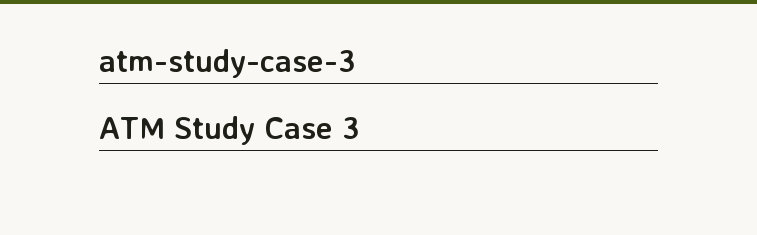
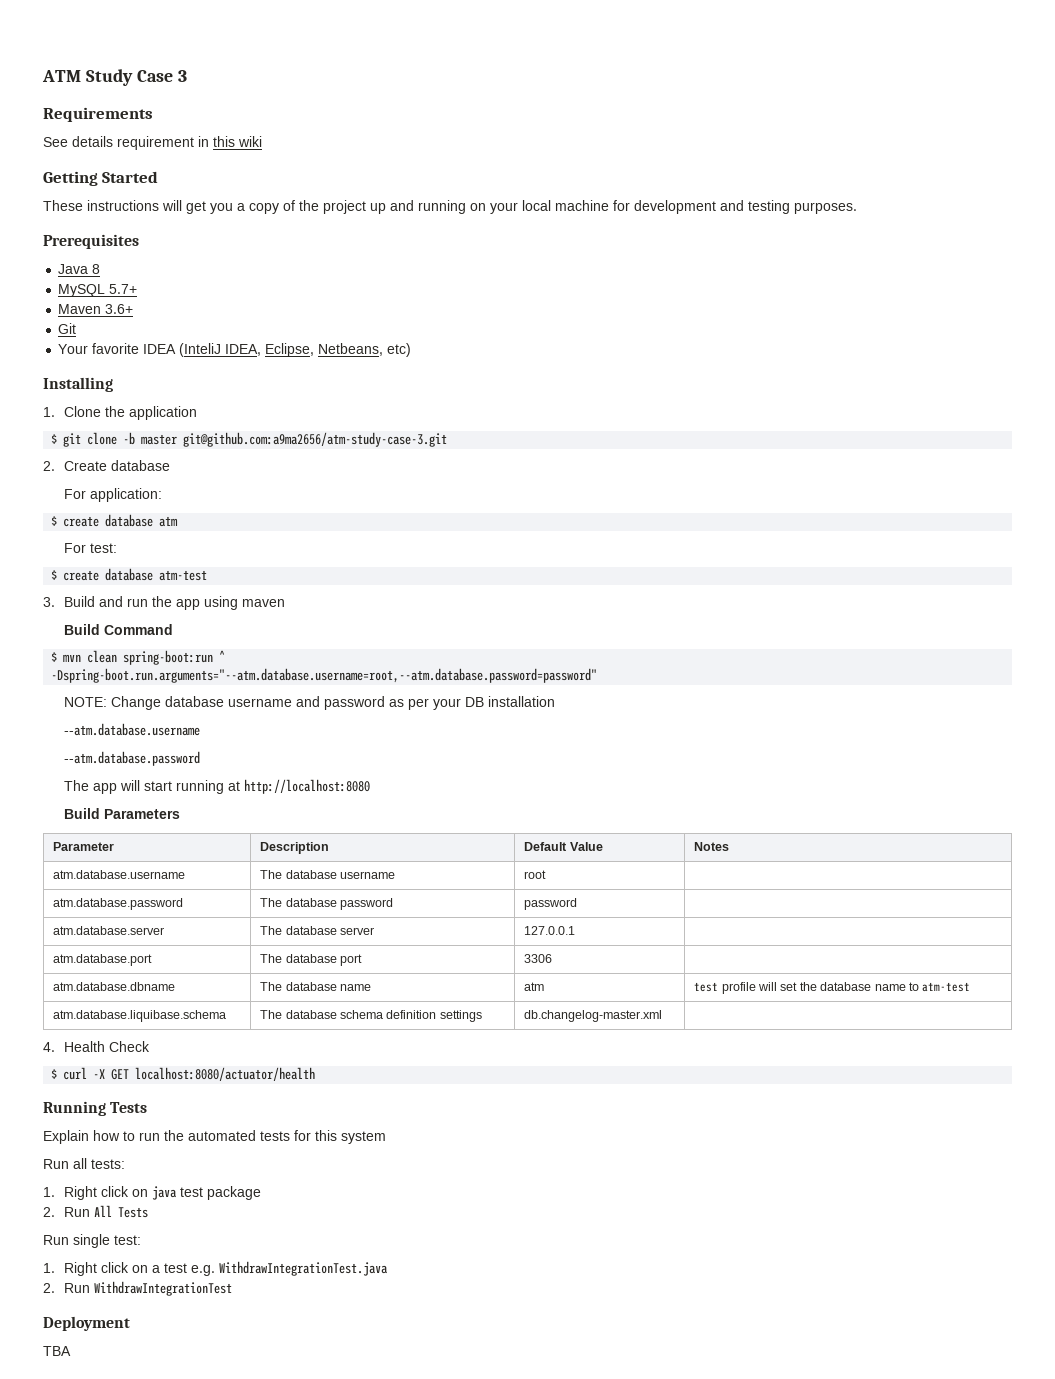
- atm-study-case-3
+ Requirements
+ See details requirement in this wiki
+ Getting Started
+ These instructions will get you a copy of the project up and running on your local machine for development and testing purposes.
+ Prerequisites
+ Java 8
+ MySQL 5.7+
+ Maven 3.6+
+ Git
+ Your favorite IDEA (InteliJ IDEA, Eclipse, Netbeans, etc)
+ Installing
+ 1. Clone the application
+ $ git clone -b master git@github.com:a9ma2656/atm-study-case-3.git
+ 2. Create database
+ For application:
+ $ create database atm
+ For test:
+ $ create database atm-test
+ 3. Build and run the app using maven
+ Build Command
+ $ mvn clean spring-boot:run ^
+ -Dspring-boot.run.arguments="--atm.database.username=root,--atm.database.password=password"
+ NOTE: Change database username and password as per your DB installation
+ --atm.database.username
+ --atm.database.password
+ The app will start running at http://localhost:8080
+ Build Parameters
+ Parameter | Description | Default Value | Notes
+ atm.database.username | The database username | root |
+ atm.database.password | The database password | password |
+ atm.database.server | The database server | 127.0.0.1 |
+ atm.database.port | The database port | 3306 |
+ atm.database.dbname | The database name | atm | test profile will set the database name to atm-test
+ atm.database.liquibase.schema | The database schema definition settings | db.changelog-master.xml |
+ 4. Health Check
+ $ curl -X GET localhost:8080/actuator/health
+ Running Tests
+ Explain how to run the automated tests for this system
+ Run all tests:
+ 1. Right click on java test package
+ 2. Run All Tests
+ Run single test:
+ 1. Right click on a test e.g. WithdrawIntegrationTest.java
+ 2. Run WithdrawIntegrationTest
+ Deployment
+ TBA

